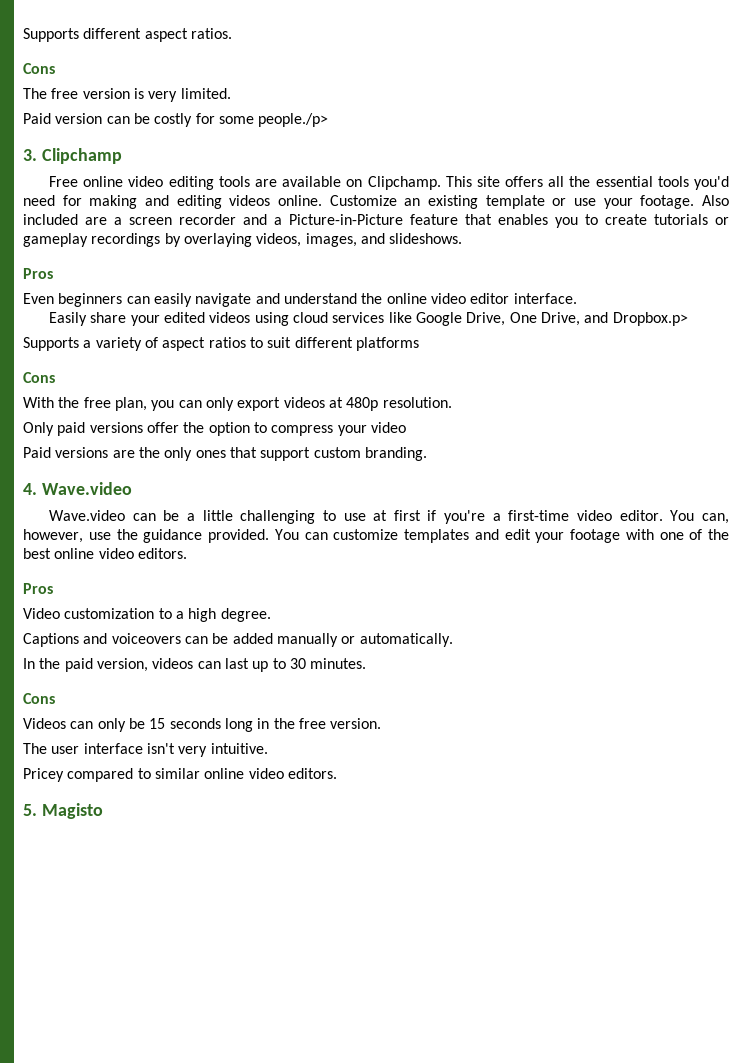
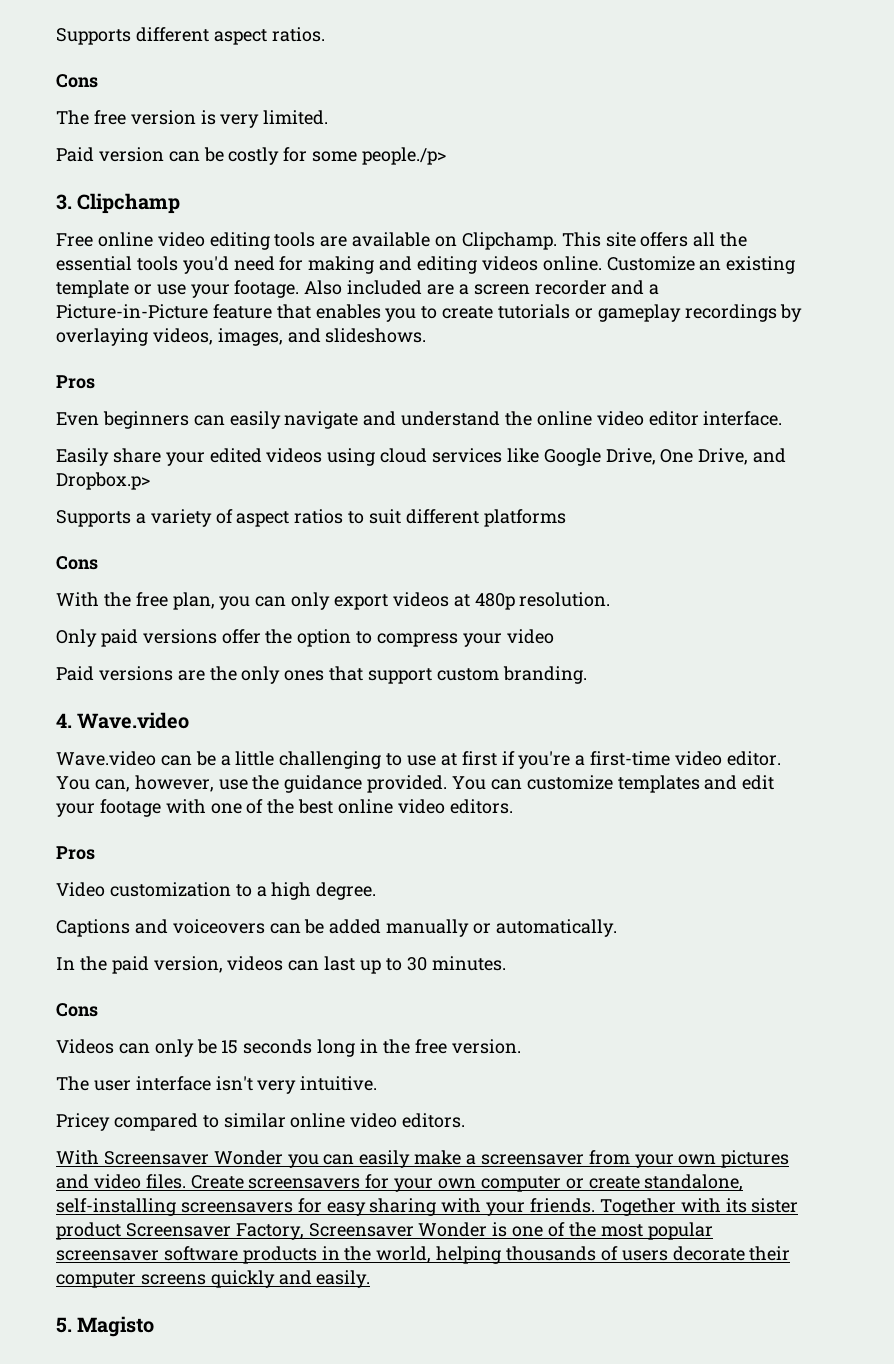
+ With Screensaver Wonder you can easily make a screensaver from your own pictures and video files. Create screensavers for your own computer or create standalone, self-installing screensavers for easy sharing with your friends. Together with its sister product Screensaver Factory, Screensaver Wonder is one of the most popular screensaver software products in the world, helping thousands of users decorate their computer screens quickly and easily.

